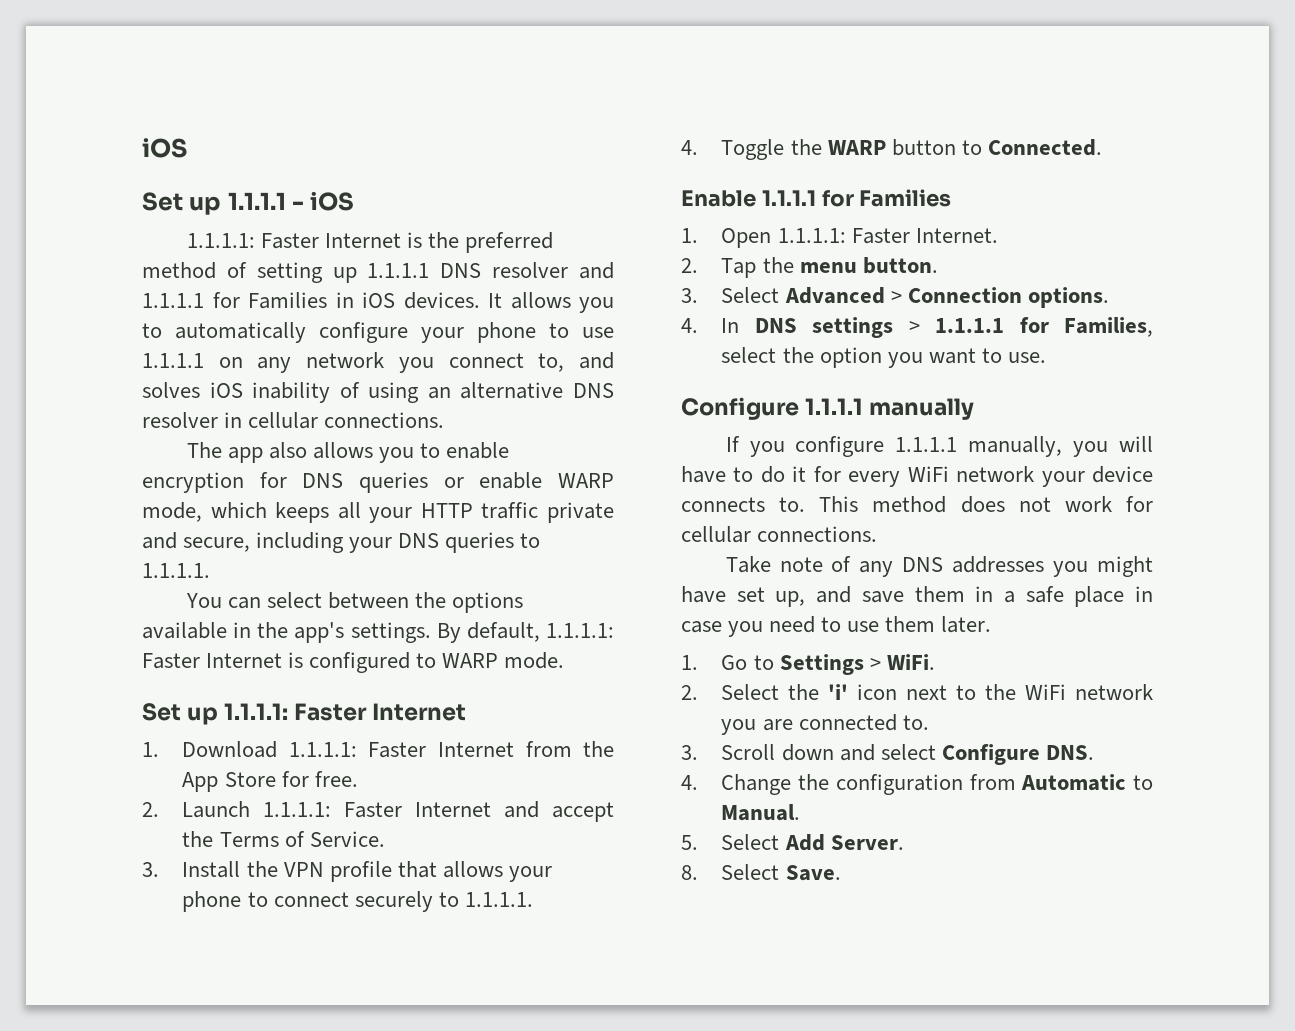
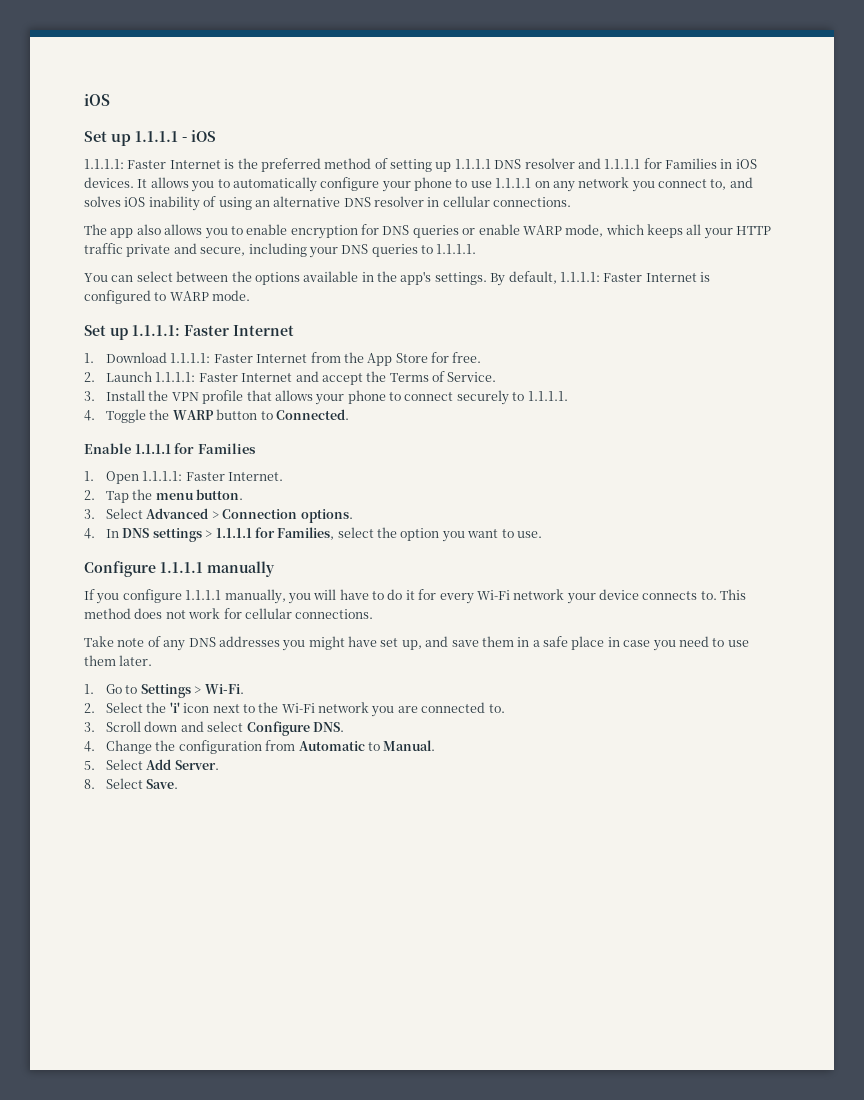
- If you configure 1.1.1.1 manually, you will have to do it for every WiFi network your device connects to.
+ If you configure 1.1.1.1 manually, you will have to do it for every Wi-Fi network your device connects to.
- 1. Go to Settings > WiFi.
+ 1. Go to Settings > Wi-Fi.
- 2. Select the 'i' icon next to the WiFi network you are connected to.
+ 2. Select the 'i' icon next to the Wi-Fi network you are connected to.

